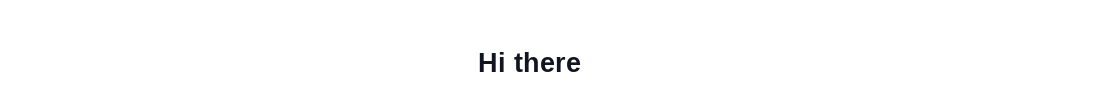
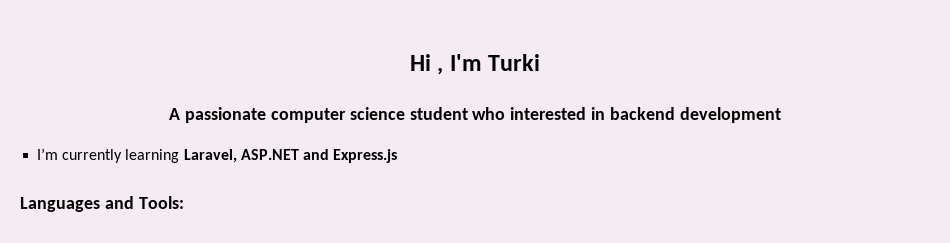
- Hi there
+ Hi , I'm Turki
+ A passionate computer science student who interested in backend development
+ I’m currently learning Laravel, ASP.NET and Express.js
+ Languages and Tools:

